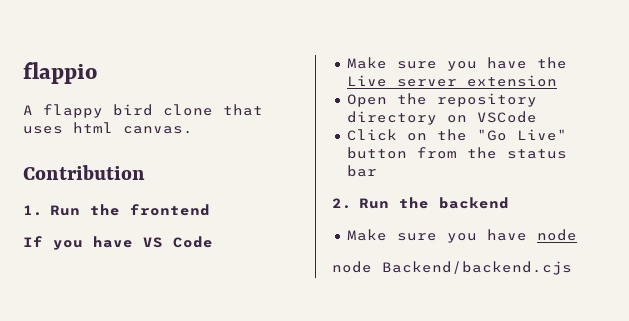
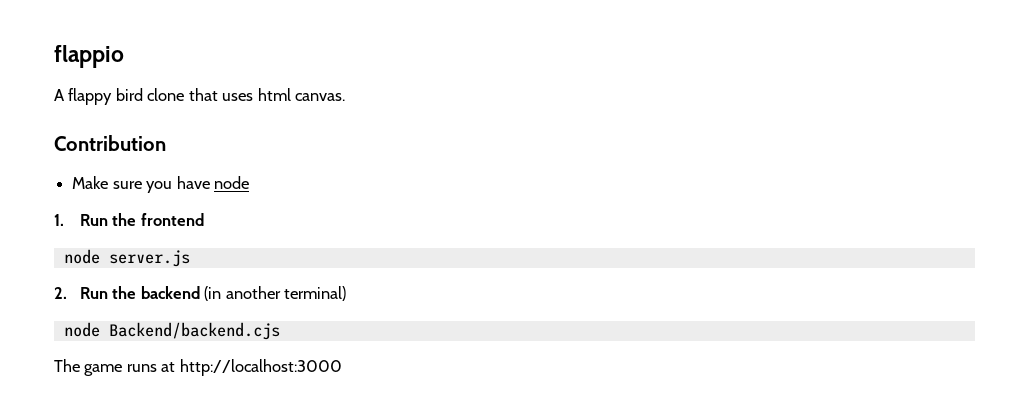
- 1. Run the frontend
- If you have VS Code
- Make sure you have the Live server extension
- Open the repository directory on VSCode
- Click on the "Go Live" button from the status bar
- 2. Run the backend
+ 1. Run the frontend
+ node server.js
+ 2. Run the backend (in another terminal)
  node Backend/backend.cjs
+ The game runs at http://localhost:3000

